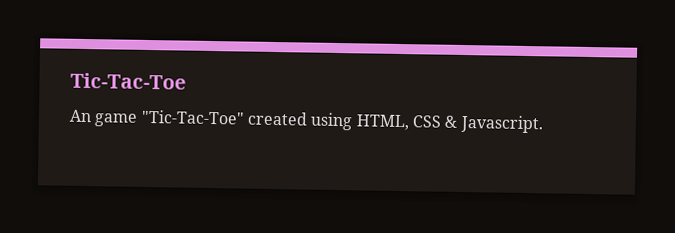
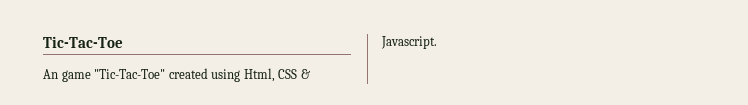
- An game "Tic-Tac-Toe" created using HTML, CSS & Javascript.
+ An game "Tic-Tac-Toe" created using Html, CSS & Javascript.

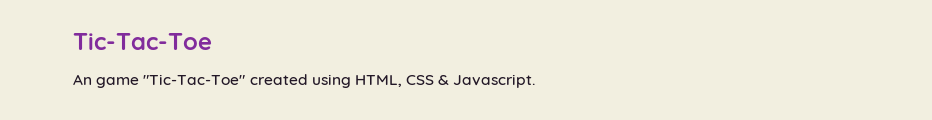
- An game "Tic-Tac-Toe" created using Html, CSS & Javascript.
+ An game "Tic-Tac-Toe" created using HTML, CSS & Javascript.

